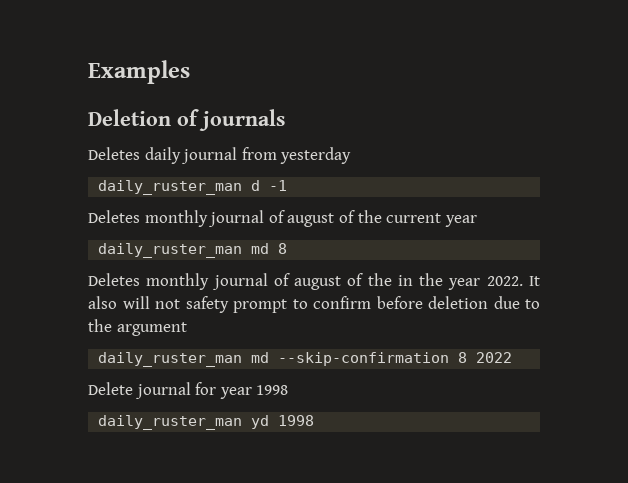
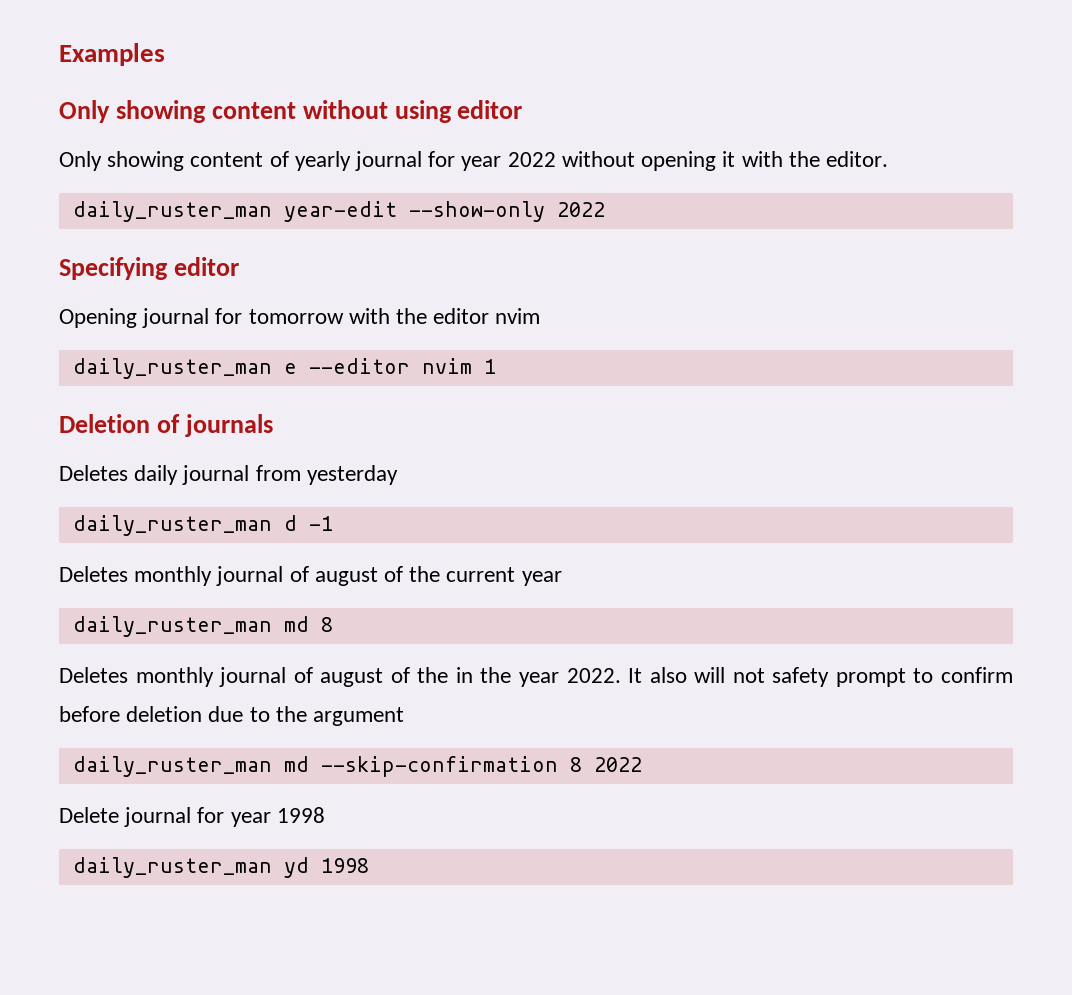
+ Only showing content without using editor
+ Only showing content of yearly journal for year 2022 without opening it with the editor.
+ daily_ruster_man year-edit --show-only 2022
+ Specifying editor
+ Opening journal for tomorrow with the editor nvim
+ daily_ruster_man e --editor nvim 1

